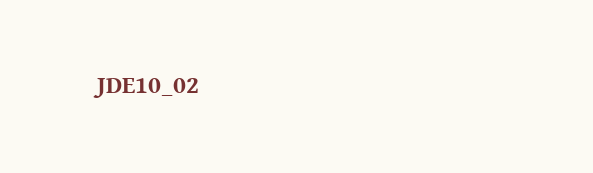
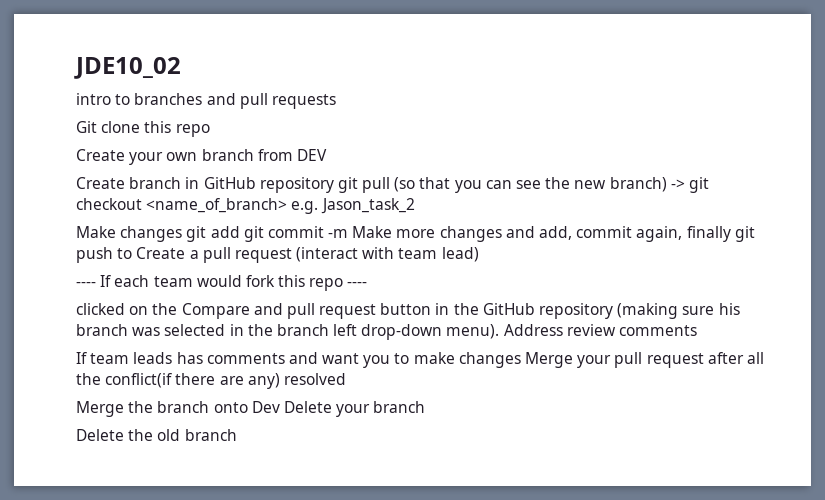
+ intro to branches and pull requests
+ Git clone this repo
+ Create your own branch from DEV
+ Create branch in GitHub repository git pull (so that you can see the new branch) -> git checkout <name_of_branch> e.g. Jason_task_2
+ Make changes git add git commit -m Make more changes and add, commit again, finally git push to Create a pull request (interact with team lead)
+ ---- If each team would fork this repo ----
+ clicked on the Compare and pull request button in the GitHub repository (making sure his branch was selected in the branch left drop-down menu). Address review comments
+ If team leads has comments and want you to make changes Merge your pull request after all the conflict(if there are any) resolved
+ Merge the branch onto Dev Delete your branch
+ Delete the old branch

